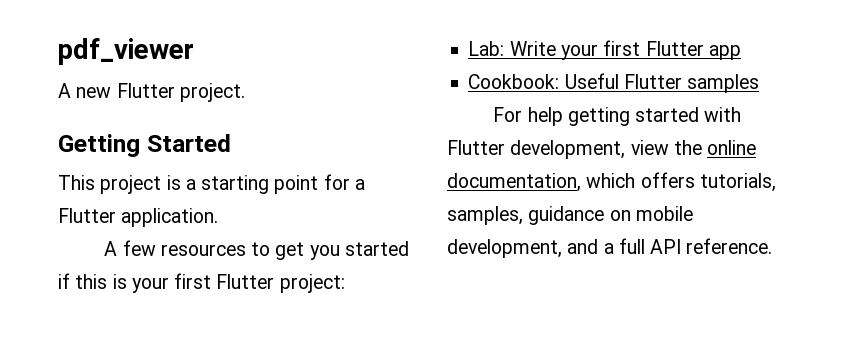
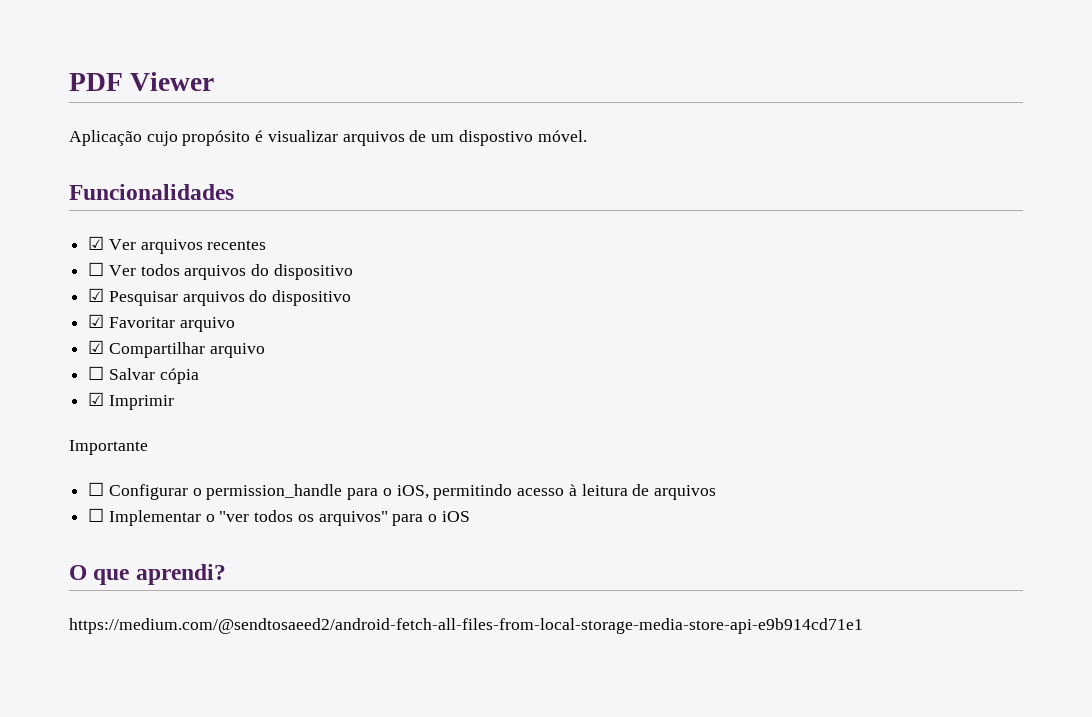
- pdf_viewer
- A new Flutter project.
- Getting Started
- This project is a starting point for a Flutter application.
- A few resources to get you started if this is your first Flutter project:
- Lab: Write your first Flutter app
- Cookbook: Useful Flutter samples
- For help getting started with Flutter development, view the online documentation, which offers tutorials, samples, guidance on mobile development, and a full API reference.
+ PDF Viewer
+ Aplicação cujo propósito é visualizar arquivos de um dispostivo móvel.
+ Funcionalidades
+ ☑ Ver arquivos recentes
+ ☐ Ver todos arquivos do dispositivo
+ ☑ Pesquisar arquivos do dispositivo
+ ☑ Favoritar arquivo
+ ☑ Compartilhar arquivo
+ ☐ Salvar cópia
+ ☑ Imprimir
+ Importante
+ ☐ Configurar o permission_handle para o iOS, permitindo acesso à leitura de arquivos
+ ☐ Implementar o "ver todos os arquivos" para o iOS
+ O que aprendi?
+ https://medium.com/@sendtosaeed2/android-fetch-all-files-from-local-storage-media-store-api-e9b914cd71e1

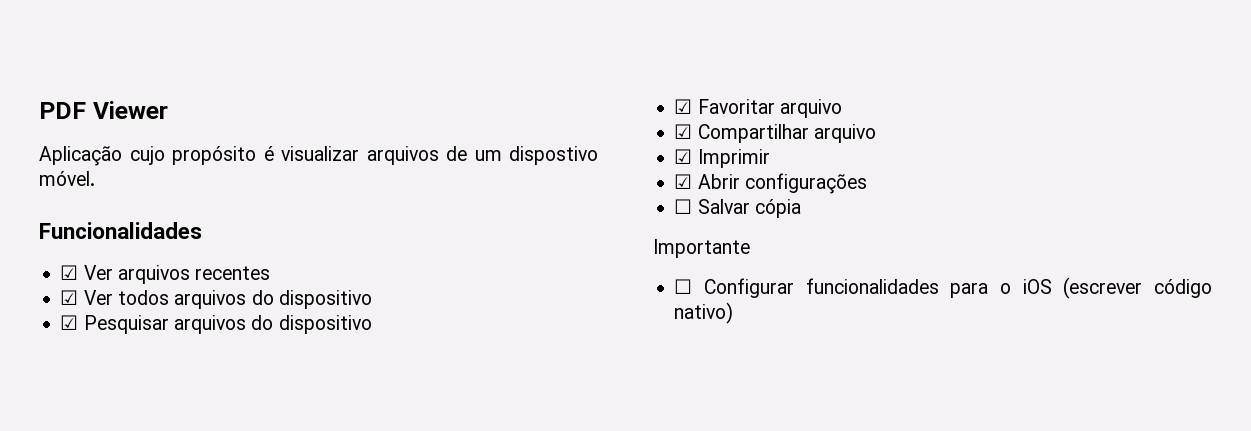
- ☐ Ver todos arquivos do dispositivo
+ ☑ Ver todos arquivos do dispositivo
+ ☑ Imprimir
+ ☑ Abrir configurações
- ☑ Imprimir
- ☐ Configurar o permission_handle para o iOS, permitindo acesso à leitura de arquivos
- ☐ Implementar o "ver todos os arquivos" para o iOS
- O que aprendi?
- https://medium.com/@sendtosaeed2/android-fetch-all-files-from-local-storage-media-store-api-e9b914cd71e1
+ ☐ Configurar funcionalidades para o iOS (escrever código nativo)

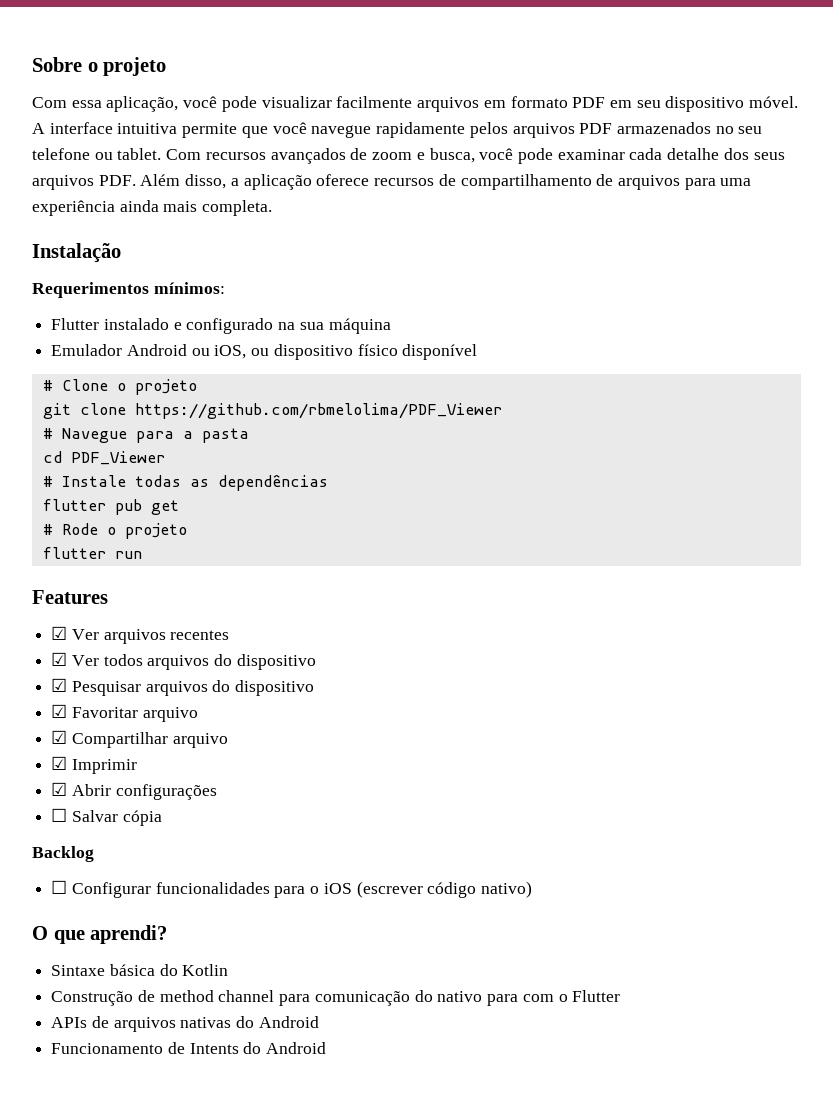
- PDF Viewer
- Aplicação cujo propósito é visualizar arquivos de um dispostivo móvel.
- Funcionalidades
+ Sobre o projeto
+ Com essa aplicação, você pode visualizar facilmente arquivos em formato PDF em seu dispositivo móvel. A interface intuitiva permite que você navegue rapidamente pelos arquivos PDF armazenados no seu telefone ou tablet. Com recursos avançados de zoom e busca, você pode examinar cada detalhe dos seus arquivos PDF. Além disso, a aplicação oferece recursos de compartilhamento de arquivos para uma experiência ainda mais completa.
+ Instalação
+ Requerimentos mínimos:
+ Flutter instalado e configurado na sua máquina
+ Emulador Android ou iOS, ou dispositivo físico disponível
+ # Clone o projeto
+ git clone https://github.com/rbmelolima/PDF_Viewer
+ # Navegue para a pasta
+ cd PDF_Viewer
+ # Instale todas as dependências
+ flutter pub get
+ # Rode o projeto
+ flutter run
+ Features
- Importante
+ Backlog
+ O que aprendi?
+ Sintaxe básica do Kotlin
+ Construção de method channel para comunicação do nativo para com o Flutter
+ APIs de arquivos nativas do Android
+ Funcionamento de Intents do Android

